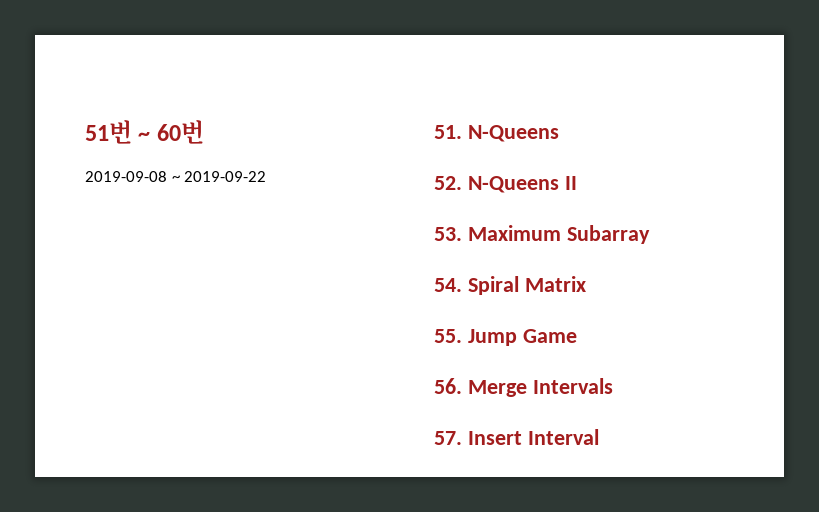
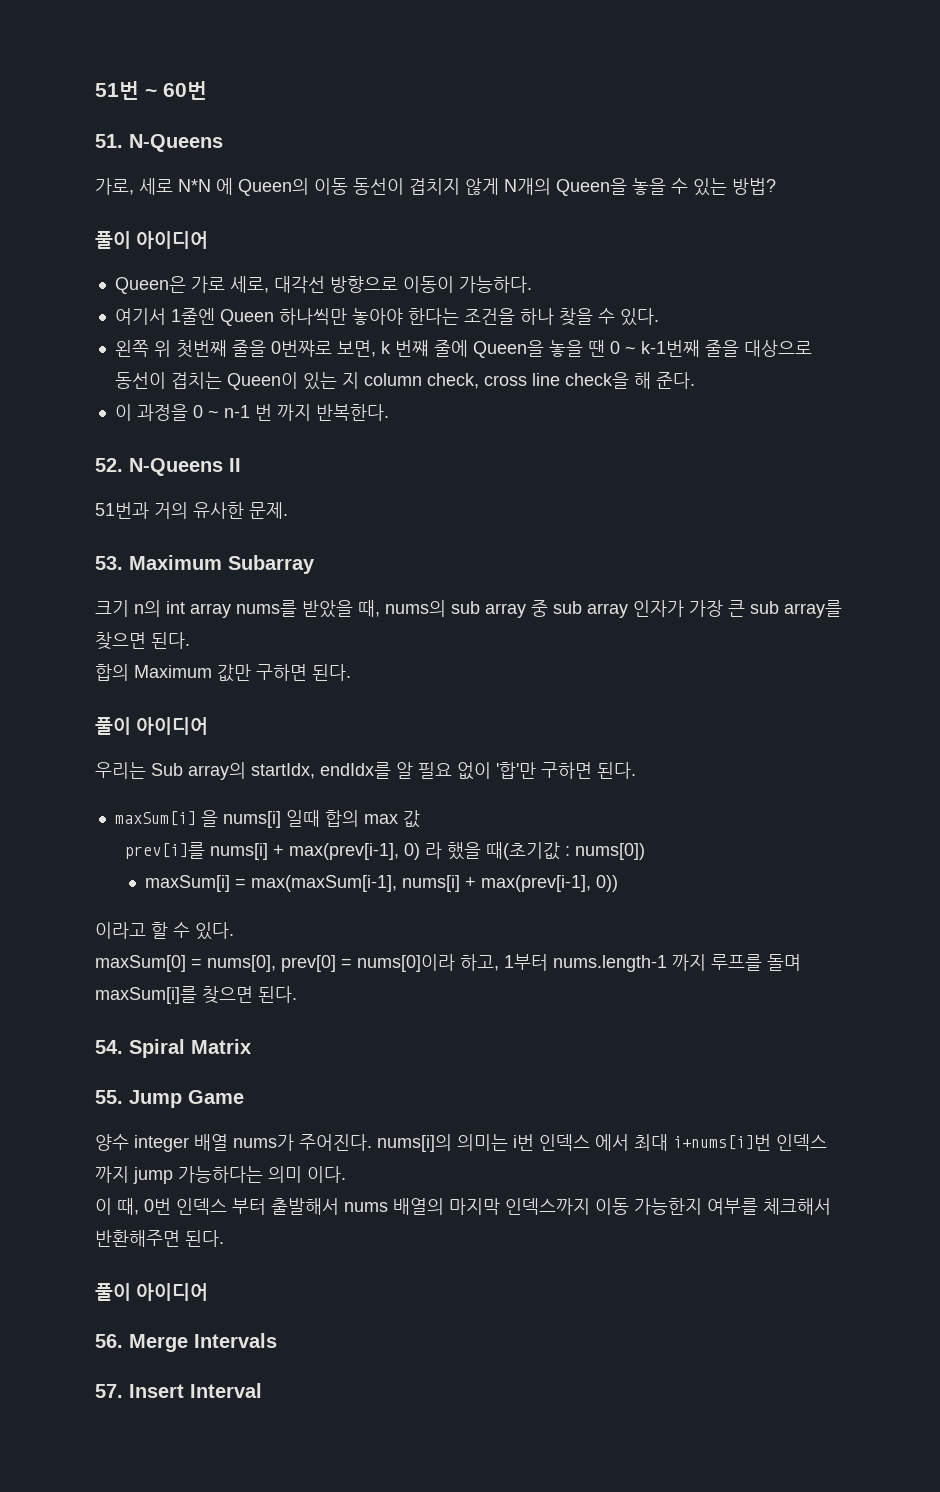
- 2019-09-08 ~ 2019-09-22
+ 가로, 세로 N*N 에 Queen의 이동 동선이 겹치지 않게 N개의 Queen을 놓을 수 있는 방법?
+ 풀이 아이디어
+ Queen은 가로 세로, 대각선 방향으로 이동이 가능하다.
+ 여기서 1줄엔 Queen 하나씩만 놓아야 한다는 조건을 하나 찾을 수 있다.
+ 왼쪽 위 첫번째 줄을 0번쨔로 보면, k 번쨰 줄에 Queen을 놓을 땐 0 ~ k-1번째 줄을 대상으로 동선이 겹치는 Queen이 있는 지 column check, cross line check을 해 준다.
+ 이 과정을 0 ~ n-1 번 까지 반복한다.
+ 51번과 거의 유사한 문제.
+ 크기 n의 int array nums를 받았을 때, nums의 sub array 중 sub array 인자가 가장 큰 sub array를 찾으면 된다.
+ 합의 Maximum 값만 구하면 된다.
+ 풀이 아이디어
+ 우리는 Sub array의 startIdx, endIdx를 알 필요 없이 '합'만 구하면 된다.
+ maxSum[i] 을 nums[i] 일때 합의 max 값
+ prev[i]를 nums[i] + max(prev[i-1], 0) 라 했을 때(초기값 : nums[0])
+ maxSum[i] = max(maxSum[i-1], nums[i] + max(prev[i-1], 0))
+ 이라고 할 수 있다.
+ maxSum[0] = nums[0], prev[0] = nums[0]이라 하고, 1부터 nums.length-1 까지 루프를 돌며 maxSum[i]를 찾으면 된다.
+ 양수 integer 배열 nums가 주어진다. nums[i]의 의미는 i번 인덱스 에서 최대 i+nums[i]번 인덱스 까지 jump 가능하다는 의미 이다.
+ 이 때, 0번 인덱스 부터 출발해서 nums 배열의 마지막 인덱스까지 이동 가능한지 여부를 체크해서 반환해주면 된다.
+ 풀이 아이디어

